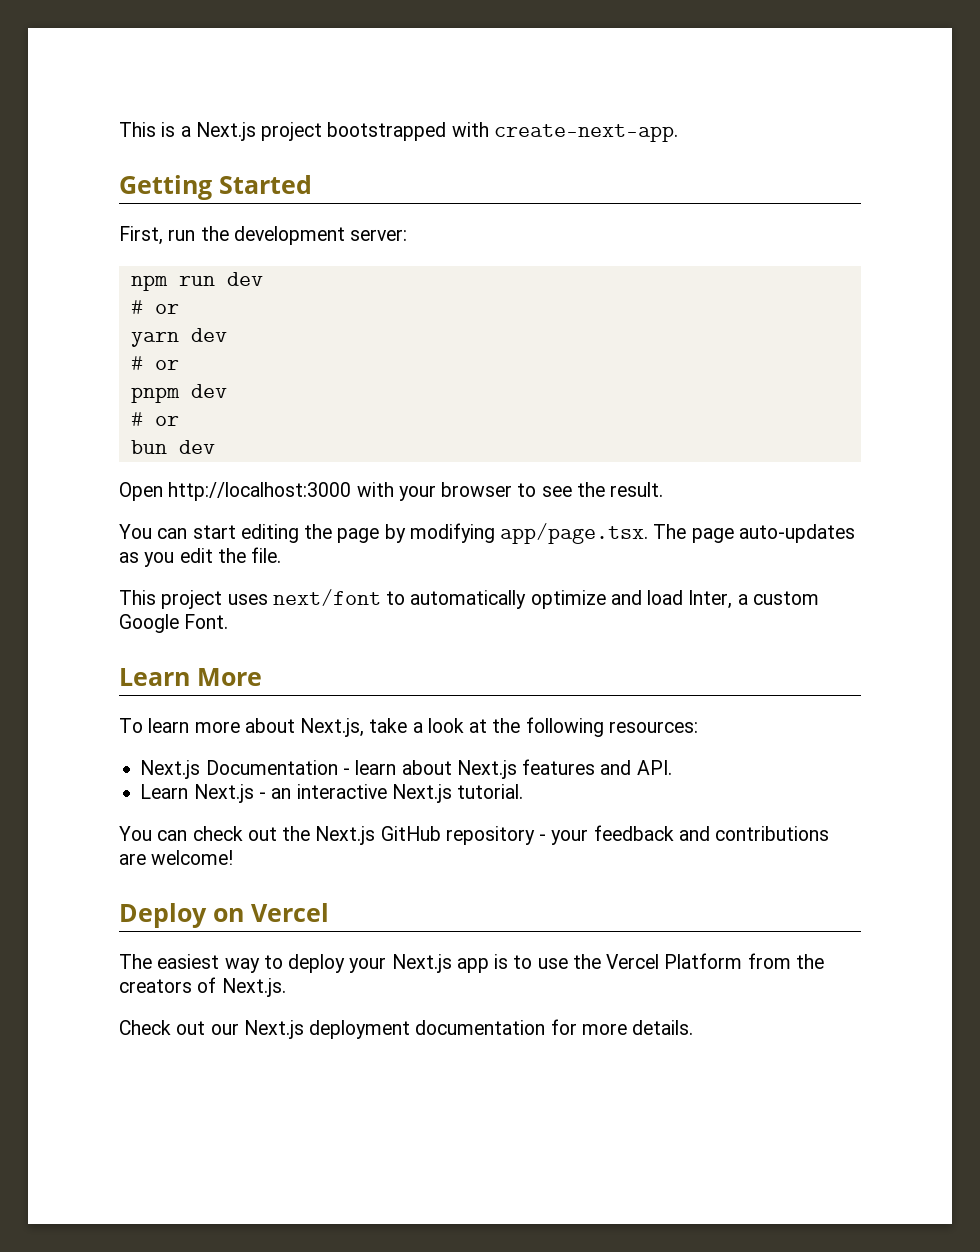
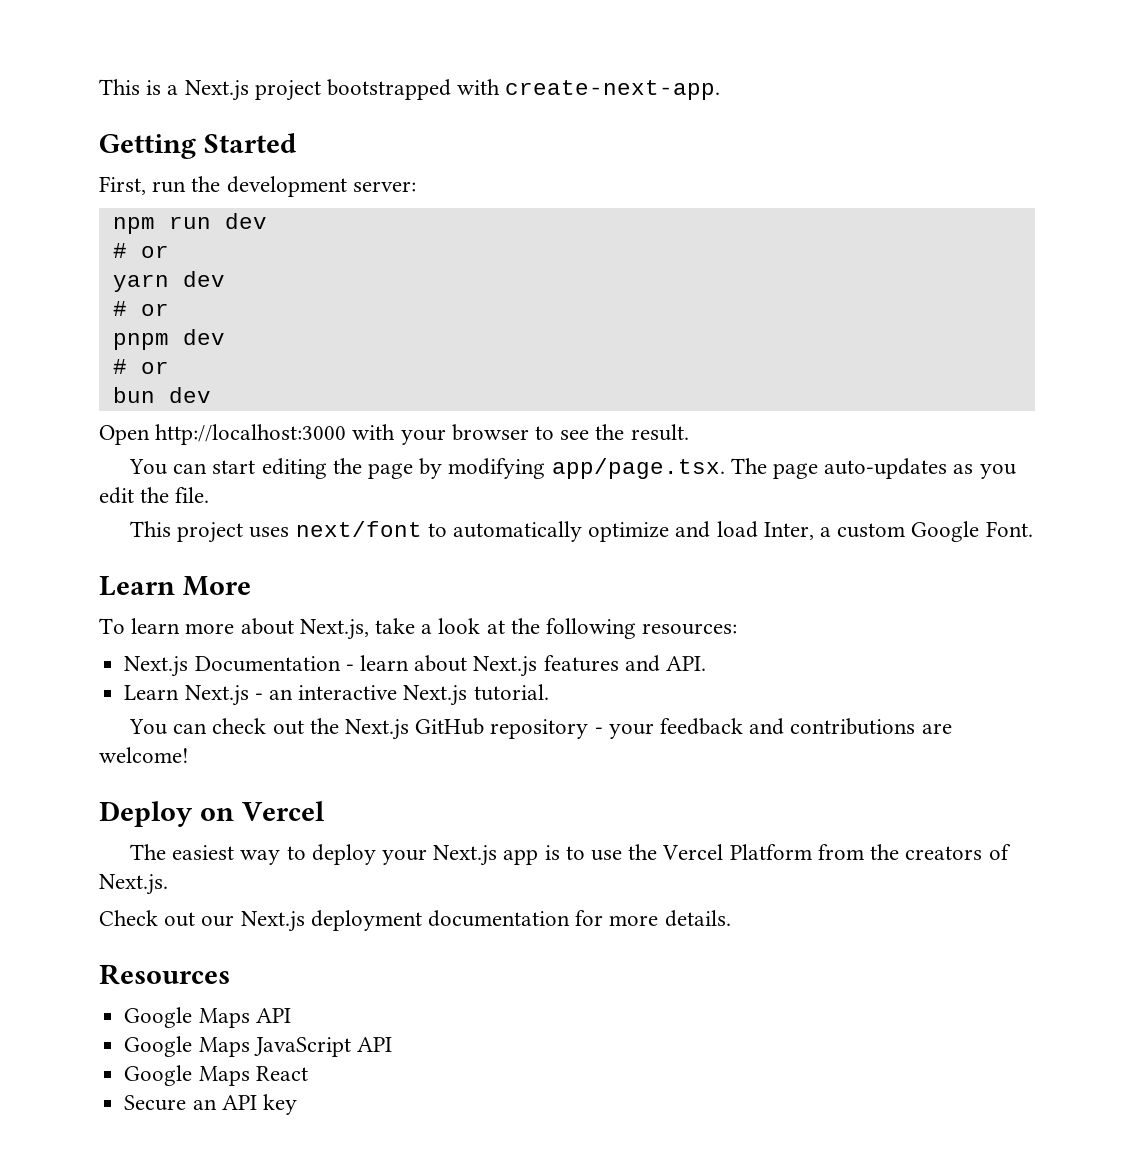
+ Resources
+ Google Maps API
+ Google Maps JavaScript API
+ Google Maps React
+ Secure an API key

